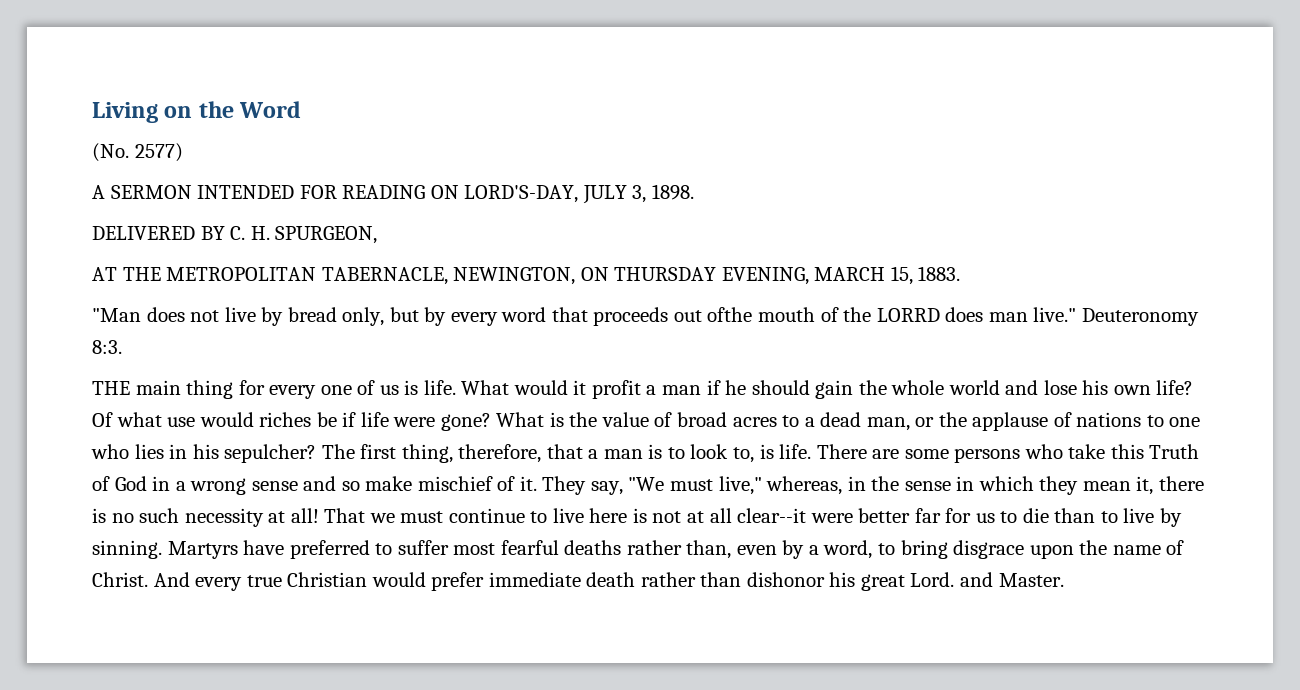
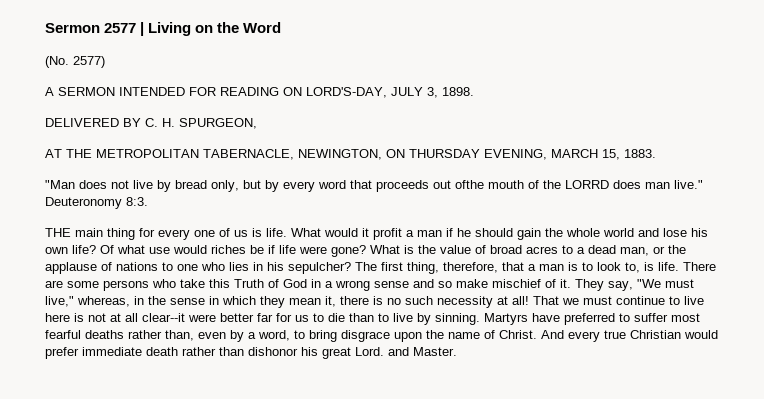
- Living on the Word
+ Sermon 2577 | Living on the Word

